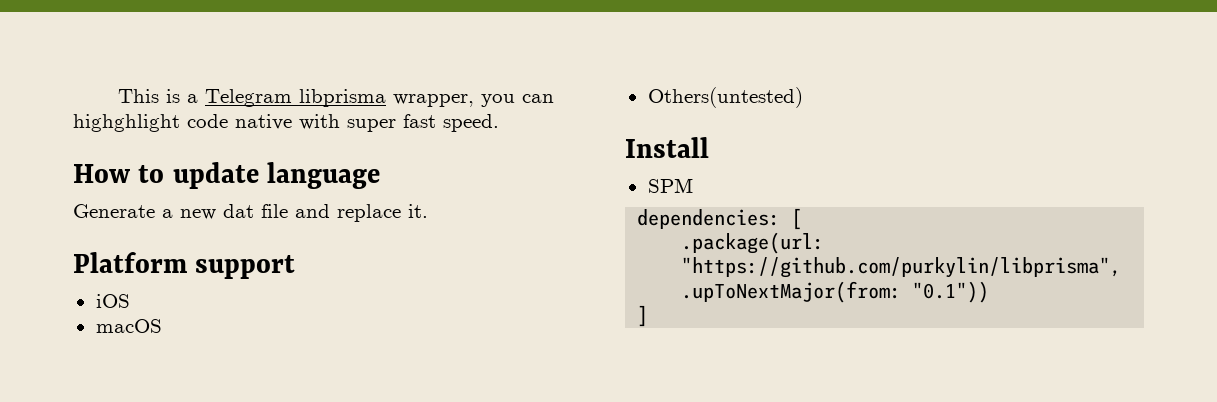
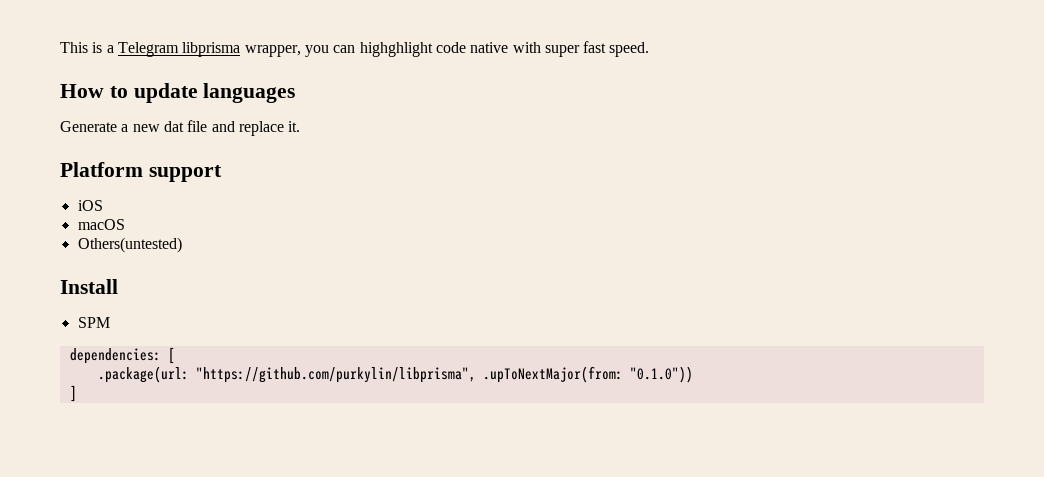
- How to update language
+ How to update languages
- .package(url: "https://github.com/purkylin/libprisma", .upToNextMajor(from: "0.1"))
+ .package(url: "https://github.com/purkylin/libprisma", .upToNextMajor(from: "0.1.0"))

